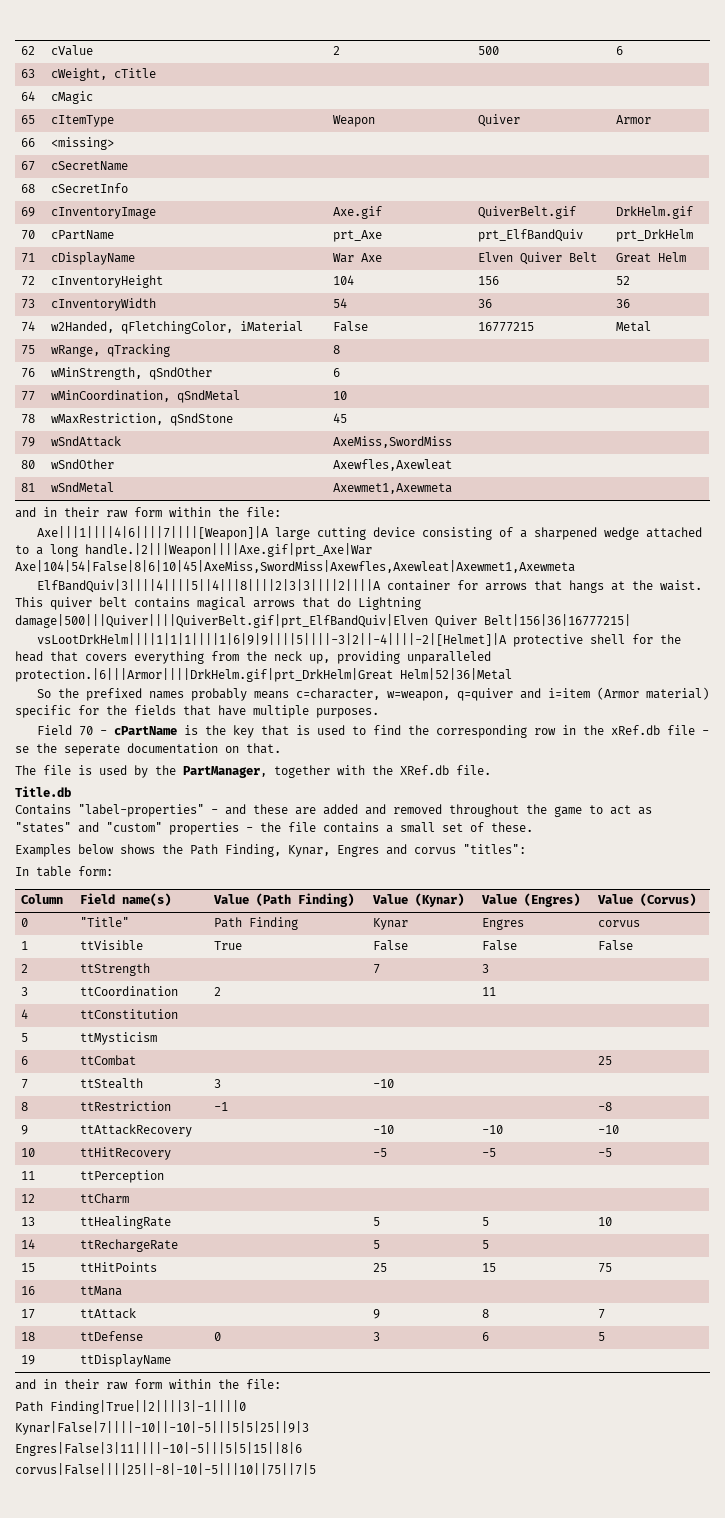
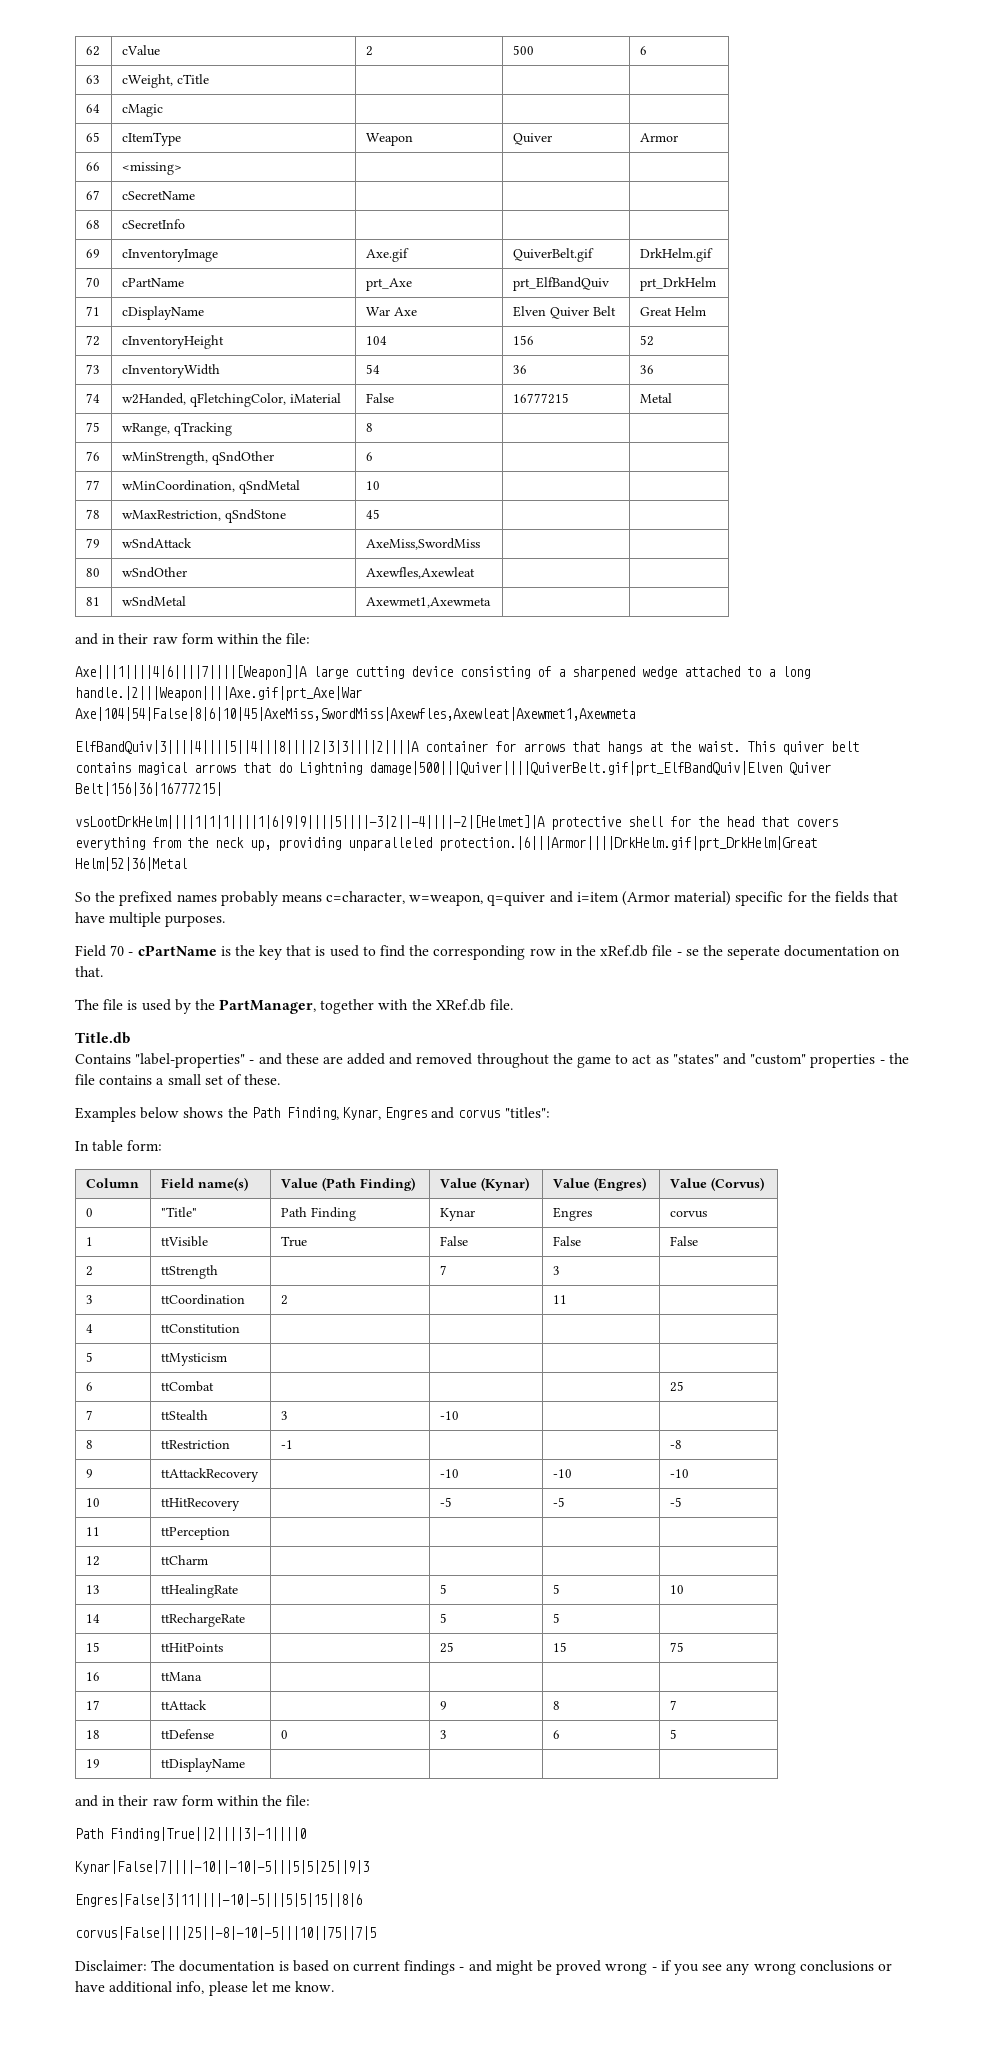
+ Disclaimer: The documentation is based on current findings - and might be proved wrong - if you see any wrong conclusions or have additional info, please let me know.

